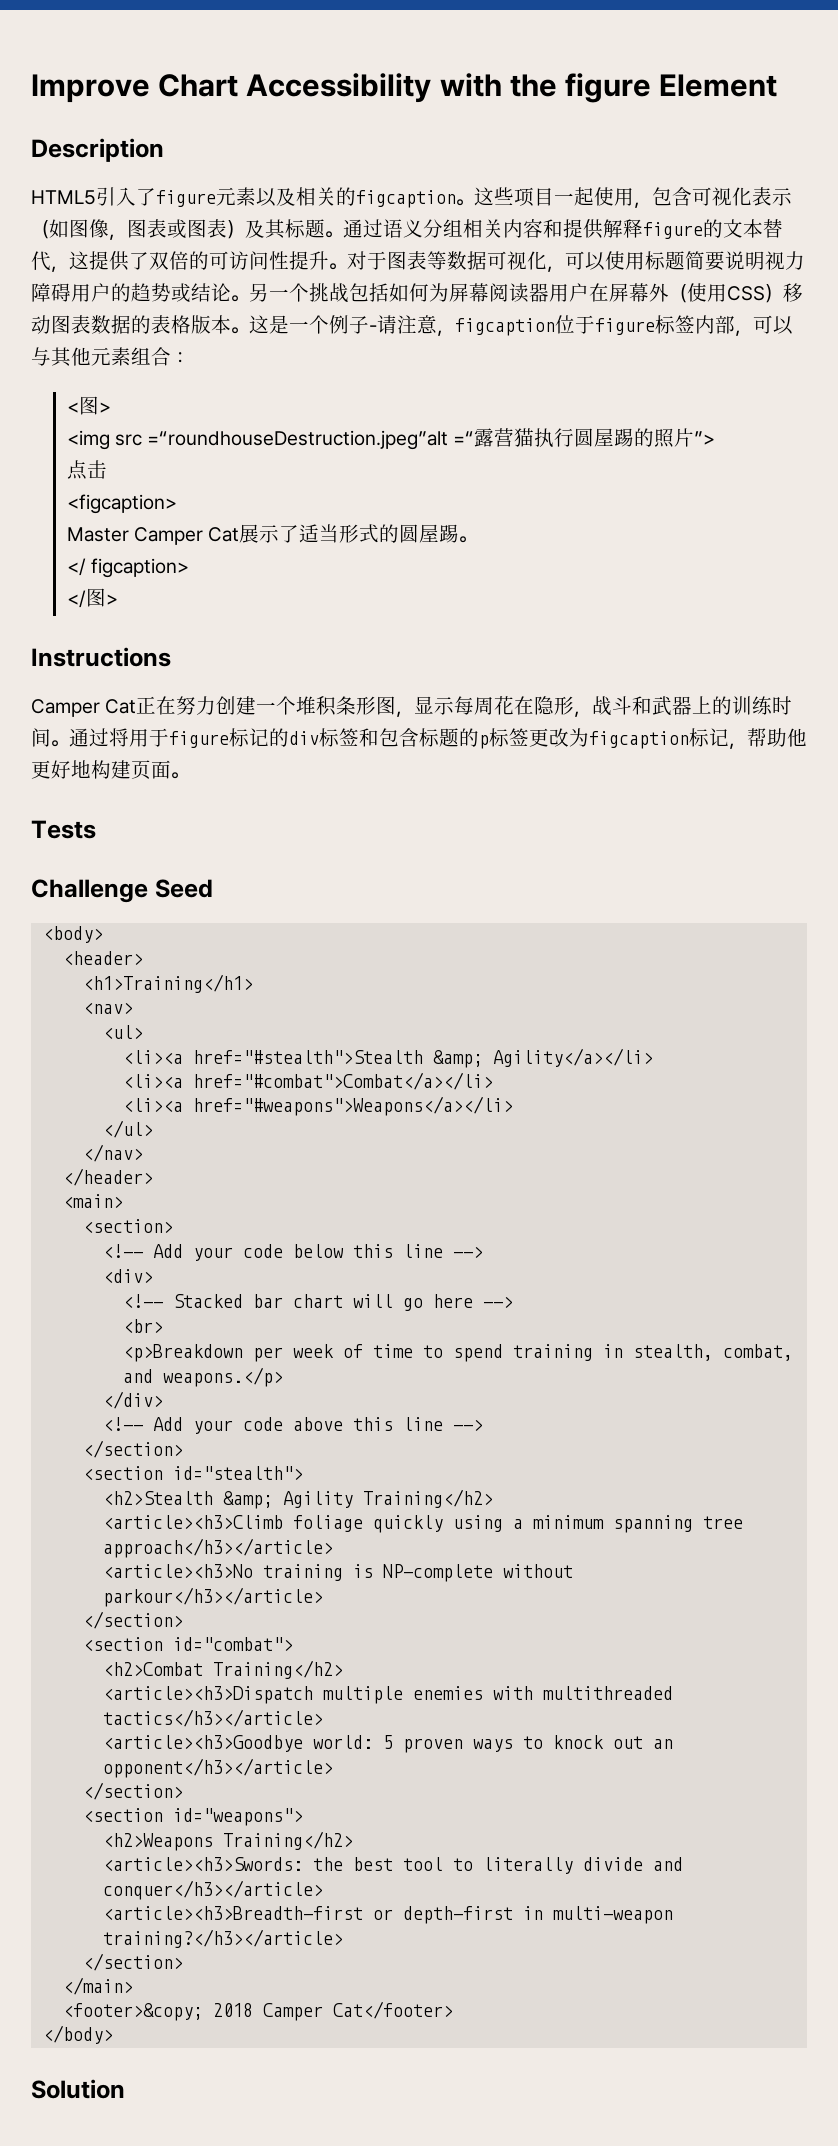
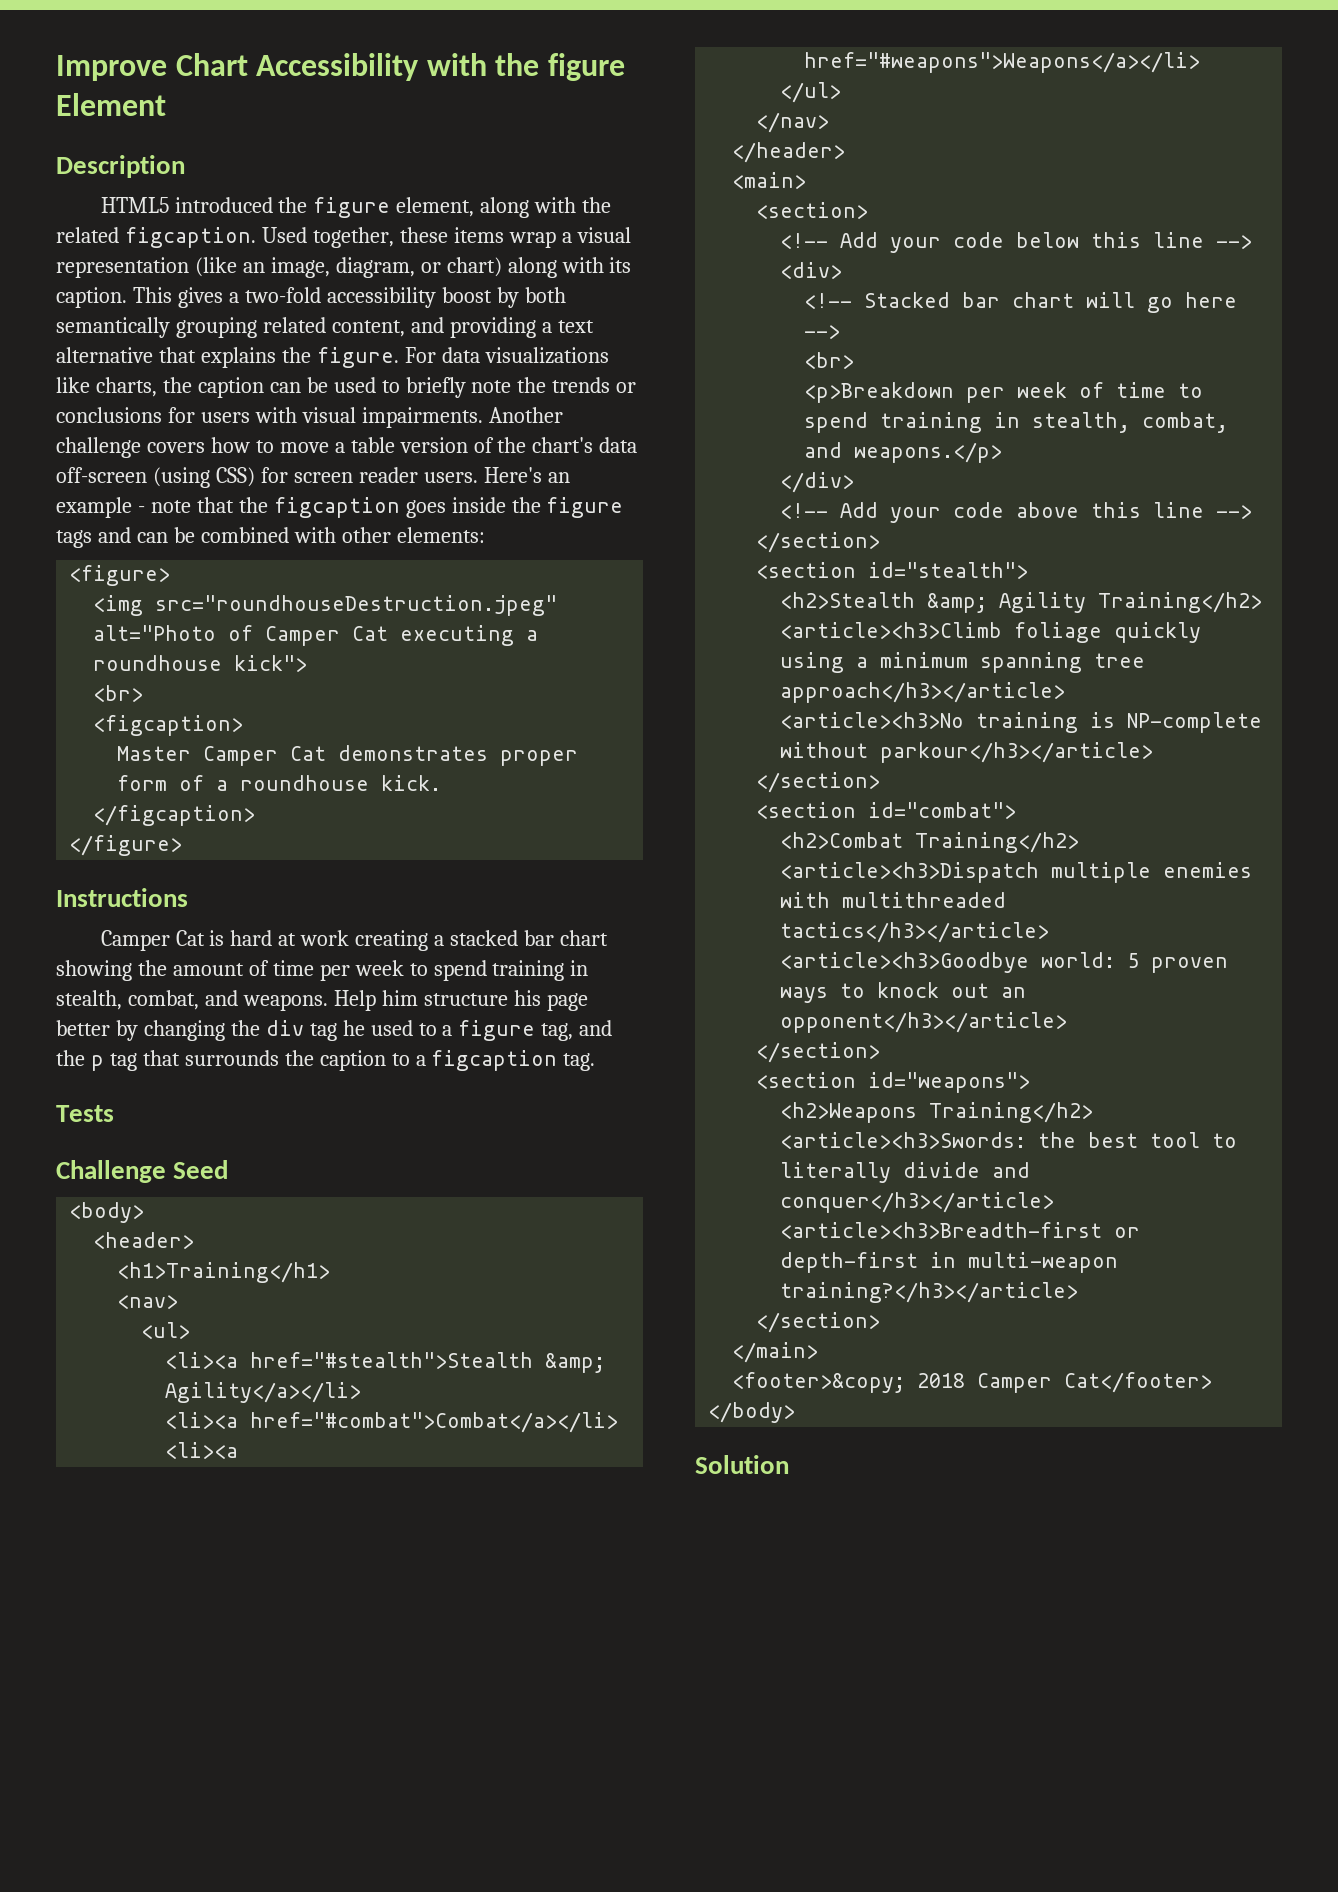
- HTML5引入了figure元素以及相关的figcaption。这些项目一起使用，包含可视化表示（如图像，图表或图表）及其标题。通过语义分组相关内容和提供解释figure的文本替代，这提供了双倍的可访问性提升。对于图表等数据可视化，可以使用标题简要说明视力障碍用户的趋势或结论。另一个挑战包括如何为屏幕阅读器用户在屏幕外（使用CSS）移动图表数据的表格版本。这是一个例子-请注意，figcaption位于figure标签内部，可以与其他元素组合：
- <图>
- <img src =“roundhouseDestruction.jpeg”alt =“露营猫执行圆屋踢的照片”>
- 点击
+ HTML5 introduced the figure element, along with the related figcaption. Used together, these items wrap a visual representation (like an image, diagram, or chart) along with its caption. This gives a two-fold accessibility boost by both semantically grouping related content, and providing a text alternative that explains the figure. For data visualizations like charts, the caption can be used to briefly note the trends or conclusions for users with visual impairments. Another challenge covers how to move a table version of the chart's data off-screen (using CSS) for screen reader users. Here's an example - note that the figcaption goes inside the figure tags and can be combined with other elements:
+ <figure>
+ <img src="roundhouseDestruction.jpeg" alt="Photo of Camper Cat executing a roundhouse kick">
+ <br>
  <figcaption>
- Master Camper Cat展示了适当形式的圆屋踢。
- </ figcaption>
- </图>
+ Master Camper Cat demonstrates proper form of a roundhouse kick.
+ </figcaption>
+ </figure>
  Instructions
- Camper Cat正在努力创建一个堆积条形图，显示每周花在隐形，战斗和武器上的训练时间。通过将用于figure标记的div标签和包含标题的p标签更改为figcaption标记，帮助他更好地构建页面。
+ Camper Cat is hard at work creating a stacked bar chart showing the amount of time per week to spend training in stealth, combat, and weapons. Help him structure his page better by changing the div tag he used to a figure tag, and the p tag that surrounds the caption to a figcaption tag.

